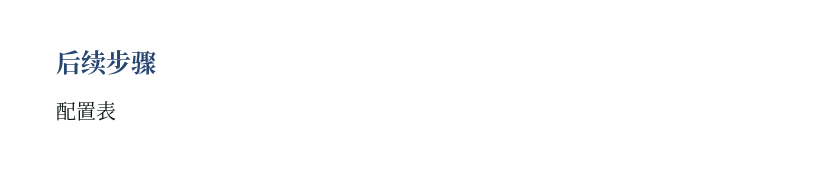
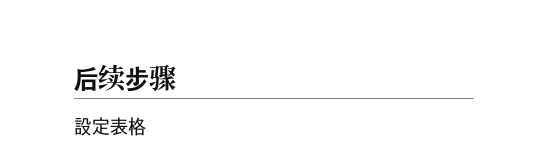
- 配置表
+ 設定表格

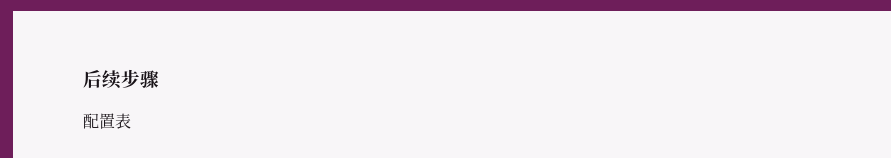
- 設定表格
+ 配置表

